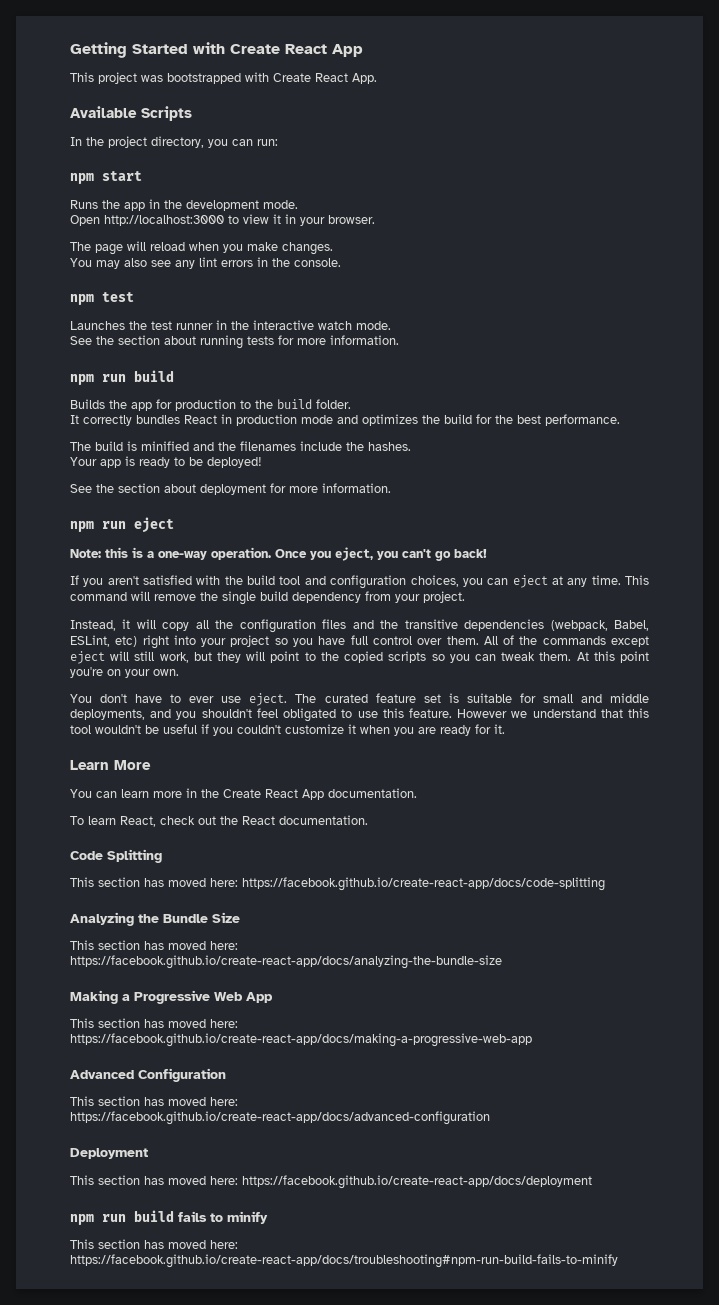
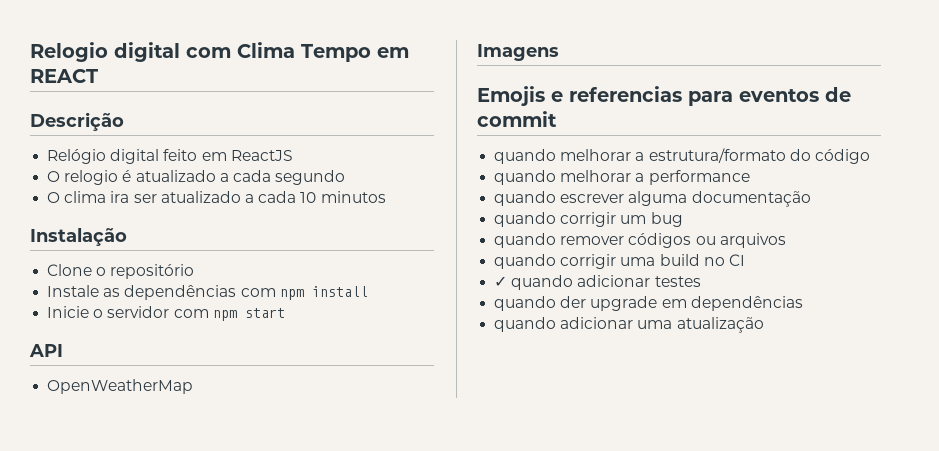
- Getting Started with Create React App
- This project was bootstrapped with Create React App.
- Available Scripts
- In the project directory, you can run:
- npm start
- Runs the app in the development mode.
- Open http://localhost:3000 to view it in your browser.
- The page will reload when you make changes.
- You may also see any lint errors in the console.
- npm test
- Launches the test runner in the interactive watch mode.
- See the section about running tests for more information.
- npm run build
- Builds the app for production to the build folder.
- It correctly bundles React in production mode and optimizes the build for the best performance.
- The build is minified and the filenames include the hashes.
- Your app is ready to be deployed!
- See the section about deployment for more information.
- npm run eject
- Note: this is a one-way operation. Once you eject, you can't go back!
- If you aren't satisfied with the build tool and configuration choices, you can eject at any time. This command will remove the single build dependency from your project.
- Instead, it will copy all the configuration files and the transitive dependencies (webpack, Babel, ESLint, etc) right into your project so you have full control over them. All of the commands except eject will still work, but they will point to the copied scripts so you can tweak them. At this point you're on your own.
- You don't have to ever use eject. The curated feature set is suitable for small and middle deployments, and you shouldn't feel obligated to use this feature. However we understand that this tool wouldn't be useful if you couldn't customize it when you are ready for it.
- Learn More
- You can learn more in the Create React App documentation.
- To learn React, check out the React documentation.
- Code Splitting
- This section has moved here: https://facebook.github.io/create-react-app/docs/code-splitting
- Analyzing the Bundle Size
- This section has moved here: https://facebook.github.io/create-react-app/docs/analyzing-the-bundle-size
- Making a Progressive Web App
- This section has moved here: https://facebook.github.io/create-react-app/docs/making-a-progressive-web-app
- Advanced Configuration
- This section has moved here: https://facebook.github.io/create-react-app/docs/advanced-configuration
- Deployment
- This section has moved here: https://facebook.github.io/create-react-app/docs/deployment
- npm run build fails to minify
- This section has moved here: https://facebook.github.io/create-react-app/docs/troubleshooting#npm-run-build-fails-to-minify
+ Relogio digital com Clima Tempo em REACT
+ Descrição
+ Relógio digital feito em ReactJS
+ O relogio é atualizado a cada segundo
+ O clima ira ser atualizado a cada 10 minutos
+ Instalação
+ Clone o repositório
+ Instale as dependências com npm install
+ Inicie o servidor com npm start
+ API
+ OpenWeatherMap
+ Imagens
+ Emojis e referencias para eventos de commit
+ quando melhorar a estrutura/formato do código
+ quando melhorar a performance
+ quando escrever alguma documentação
+ quando corrigir um bug
+ quando remover códigos ou arquivos
+ quando corrigir uma build no CI
+ ✓ quando adicionar testes
+ quando der upgrade em dependências
+ quando adicionar uma atualização

